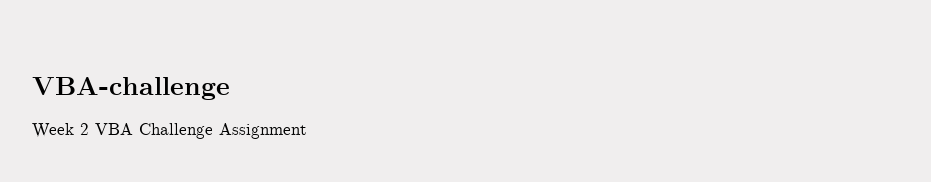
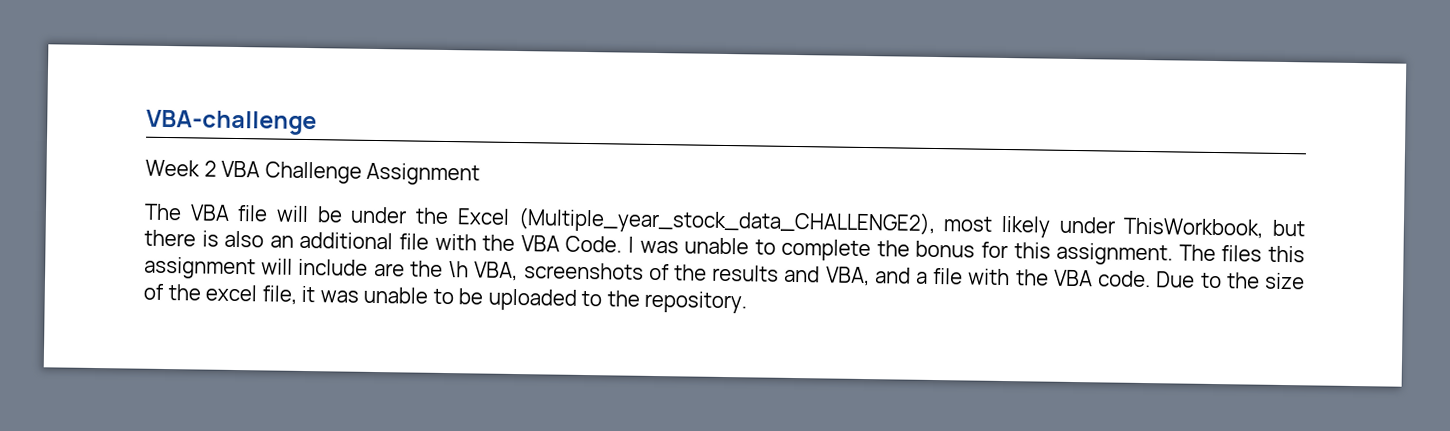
+ The VBA file will be under the Excel (Multiple_year_stock_data_CHALLENGE2), most likely under ThisWorkbook, but there is also an additional file with the VBA Code. I was unable to complete the bonus for this assignment. The files this assignment will include are the \h VBA, screenshots of the results and VBA, and a file with the VBA code. Due to the size of the excel file, it was unable to be uploaded to the repository.

